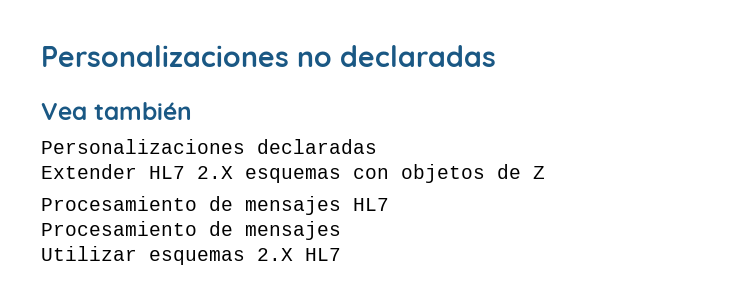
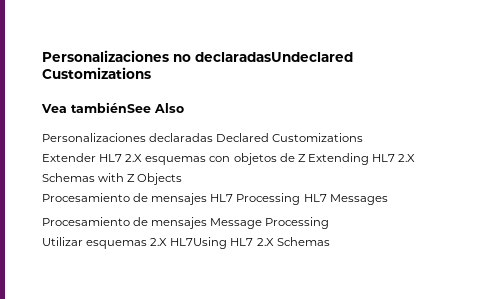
- Personalizaciones no declaradas
+ Personalizaciones no declaradasUndeclared Customizations
- Vea también
+ Vea tambiénSee Also
- Personalizaciones declaradas
+ Personalizaciones declaradas Declared Customizations
- Extender HL7 2.X esquemas con objetos de Z
+ Extender HL7 2.X esquemas con objetos de Z Extending HL7 2.X Schemas with Z Objects
- Procesamiento de mensajes HL7
- Procesamiento de mensajes
+ Procesamiento de mensajes HL7 Processing HL7 Messages
+ Procesamiento de mensajes Message Processing
- Utilizar esquemas 2.X HL7
+ Utilizar esquemas 2.X HL7Using HL7 2.X Schemas

